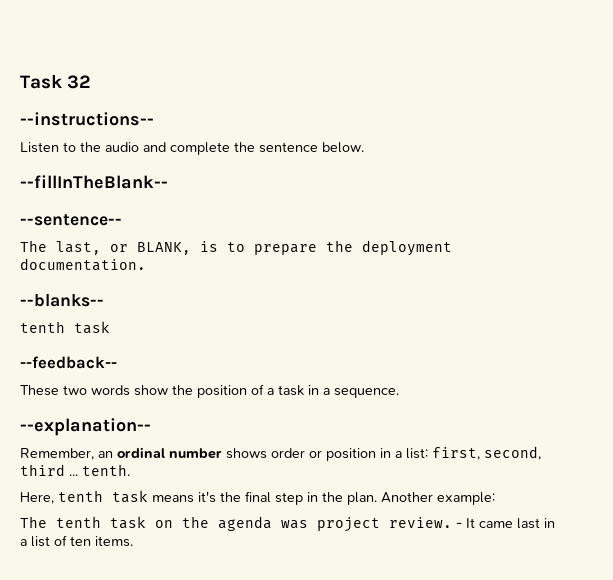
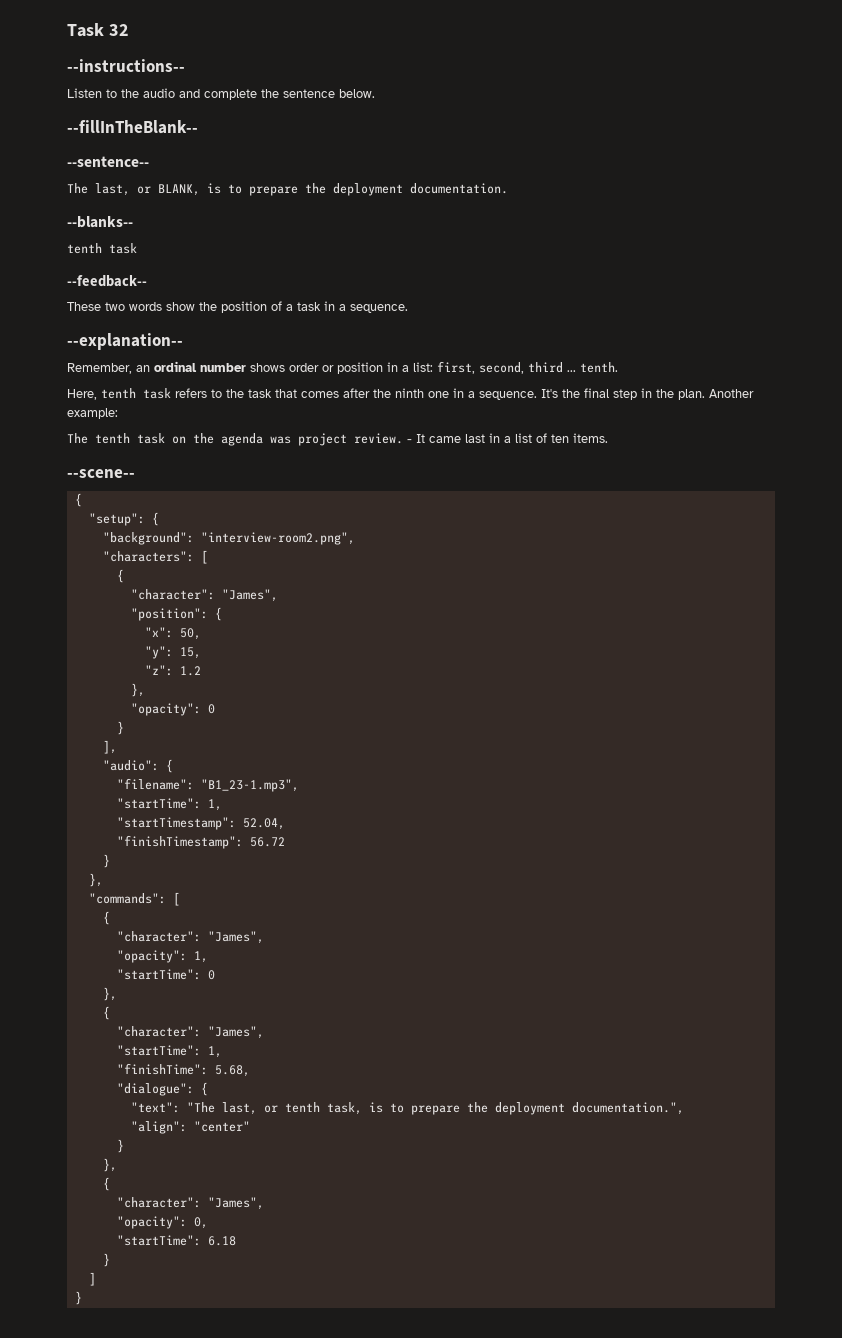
- Here, tenth task means it's the final step in the plan.
+ Here, tenth task refers to the task that comes after the ninth one in a sequence. It's the final step in the plan.
+ --scene--
+ {
+ "setup": {
+ "background": "interview-room2.png",
+ "characters": [
+ {
+ "character": "James",
+ "position": {
+ "x": 50,
+ "y": 15,
+ "z": 1.2
+ },
+ "opacity": 0
+ }
+ ],
+ "audio": {
+ "filename": "B1_23-1.mp3",
+ "startTime": 1,
+ "startTimestamp": 52.04,
+ "finishTimestamp": 56.72
+ }
+ },
+ "commands": [
+ {
+ "character": "James",
+ "opacity": 1,
+ "startTime": 0
+ },
+ {
+ "character": "James",
+ "startTime": 1,
+ "finishTime": 5.68,
+ "dialogue": {
+ "text": "The last, or tenth task, is to prepare the deployment documentation.",
+ "align": "center"
+ }
+ },
+ {
+ "character": "James",
+ "opacity": 0,
+ "startTime": 6.18
+ }
+ ]
+ }

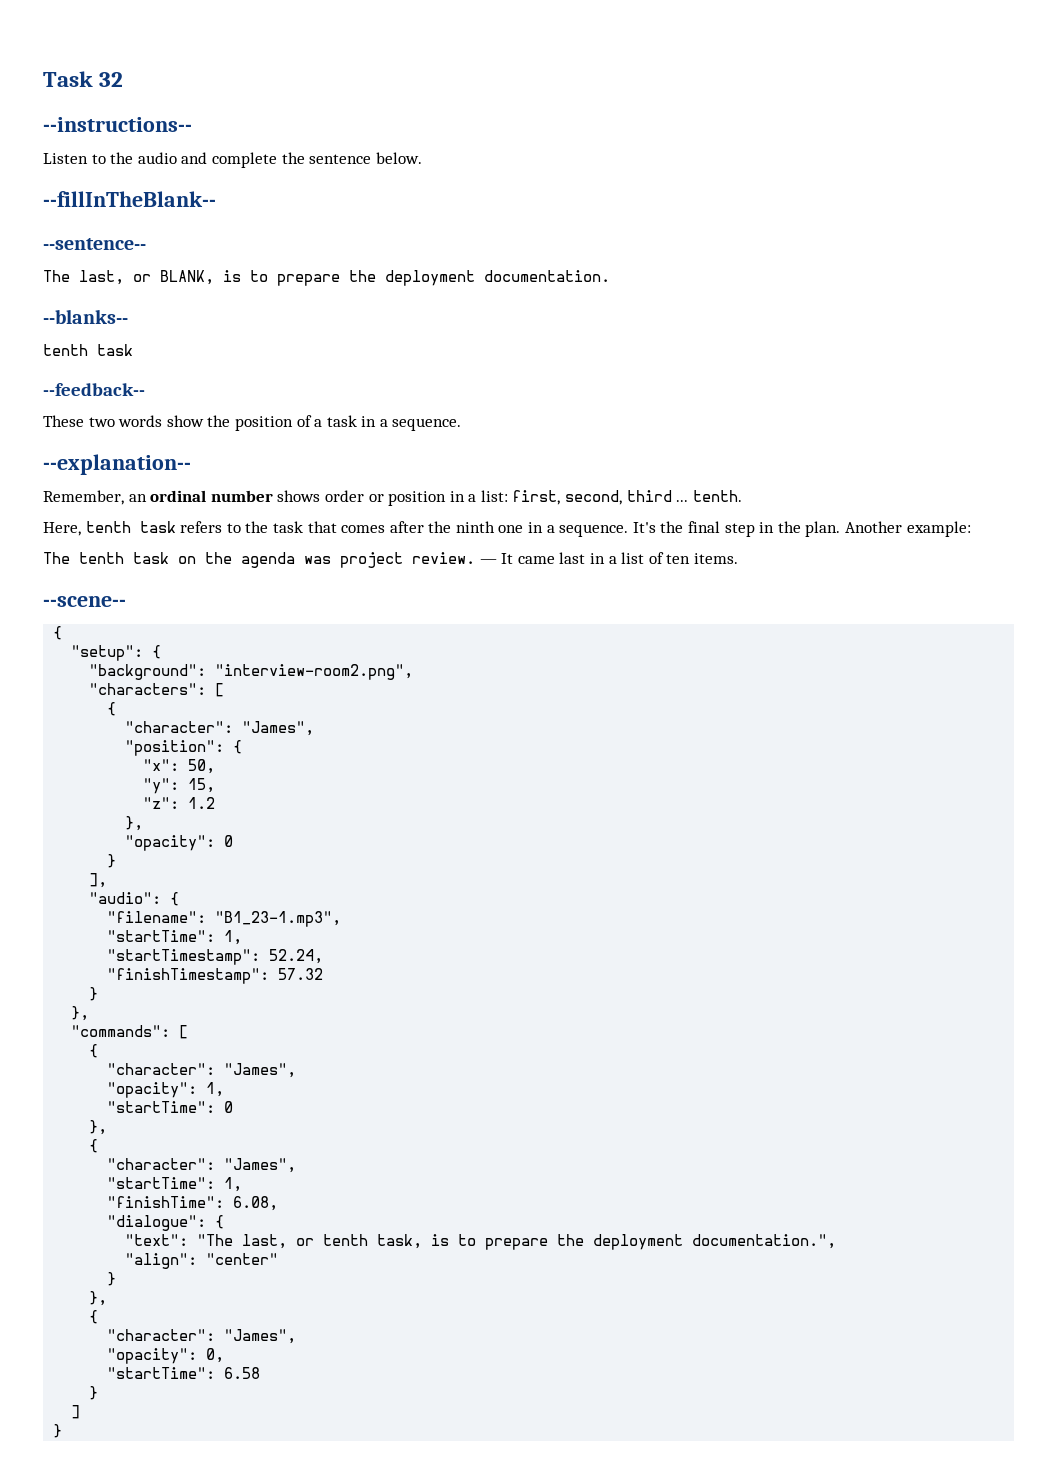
- - It came last in a list of ten items.
+ — It came last in a list of ten items.
- "startTimestamp": 52.04,
+ "startTimestamp": 52.24,
- "finishTimestamp": 56.72
+ "finishTimestamp": 57.32
- "finishTime": 5.68,
+ "finishTime": 6.08,
- "startTime": 6.18
+ "startTime": 6.58

